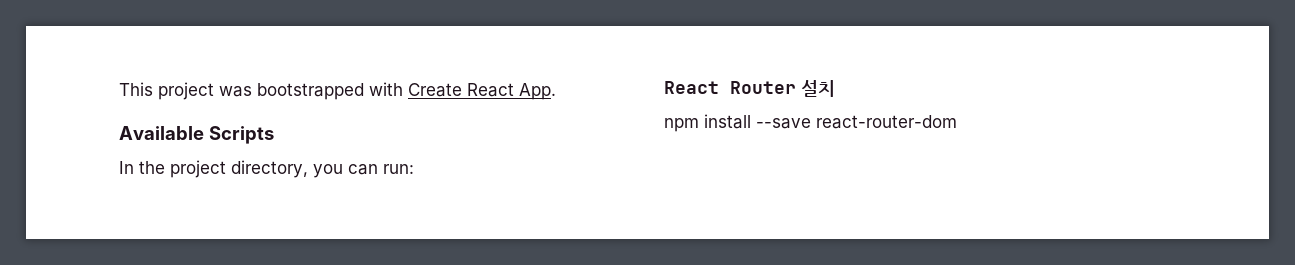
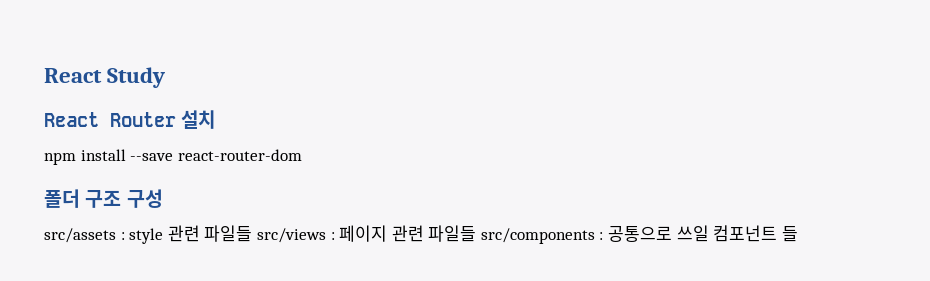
- This project was bootstrapped with Create React App.
- Available Scripts
- In the project directory, you can run:
+ React Study
+ 폴더 구조 구성
+ src/assets : style 관련 파일들 src/views : 페이지 관련 파일들 src/components : 공통으로 쓰일 컴포넌트 들

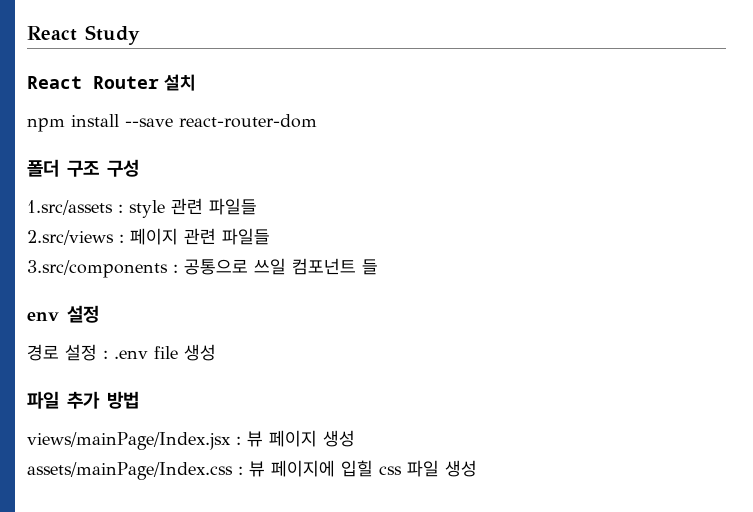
- src/assets : style 관련 파일들 src/views : 페이지 관련 파일들 src/components : 공통으로 쓰일 컴포넌트 들
+ 1.src/assets : style 관련 파일들
+ 2.src/views : 페이지 관련 파일들
+ 3.src/components : 공통으로 쓰일 컴포넌트 들
+ env 설정
+ 경로 설정 : .env file 생성
+ 파일 추가 방법
+ views/mainPage/Index.jsx : 뷰 페이지 생성
+ assets/mainPage/Index.css : 뷰 페이지에 입힐 css 파일 생성

